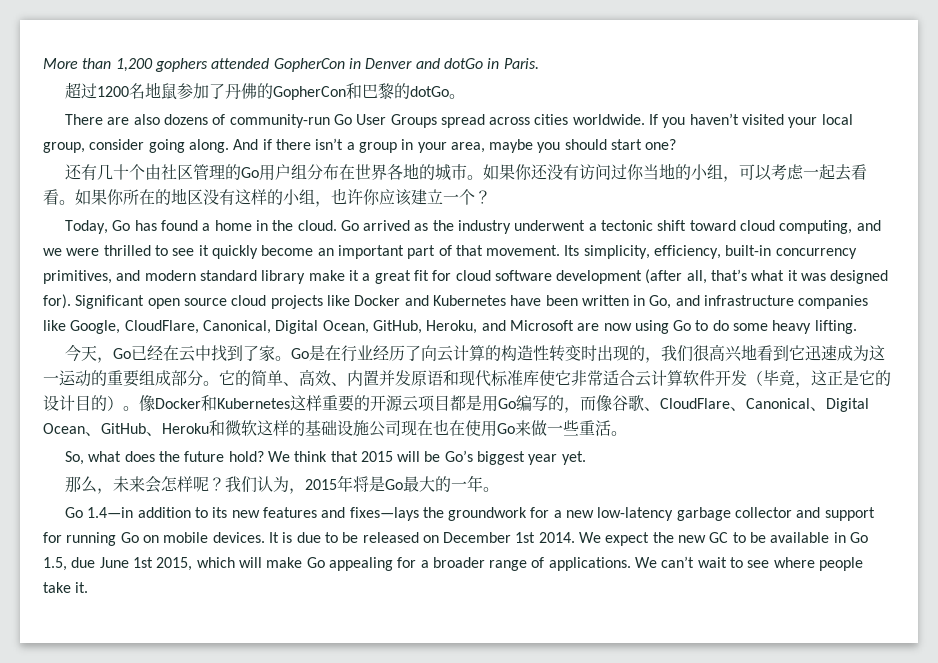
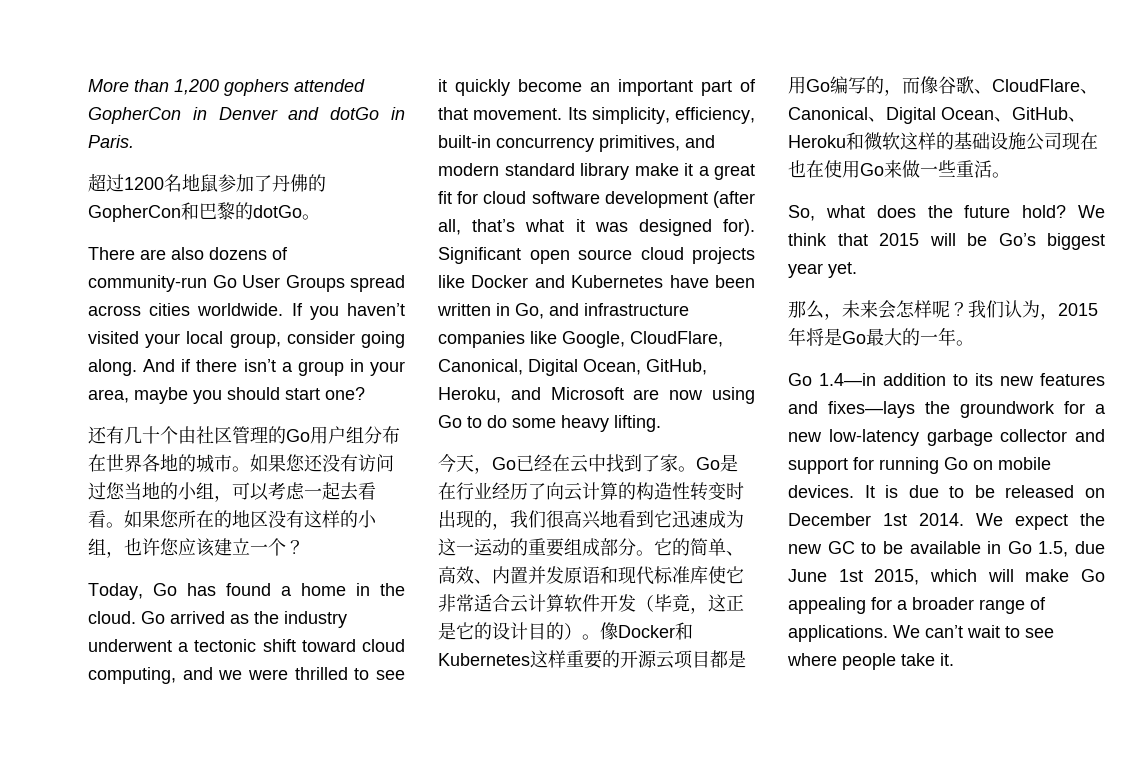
- 如果你还没有访问过你当地的小组，可以考虑一起去看看。
+ 如果您还没有访问过您当地的小组，可以考虑一起去看看。
- 如果你所在的地区没有这样的小组，也许你应该建立一个？
+ 如果您所在的地区没有这样的小组，也许您应该建立一个？

